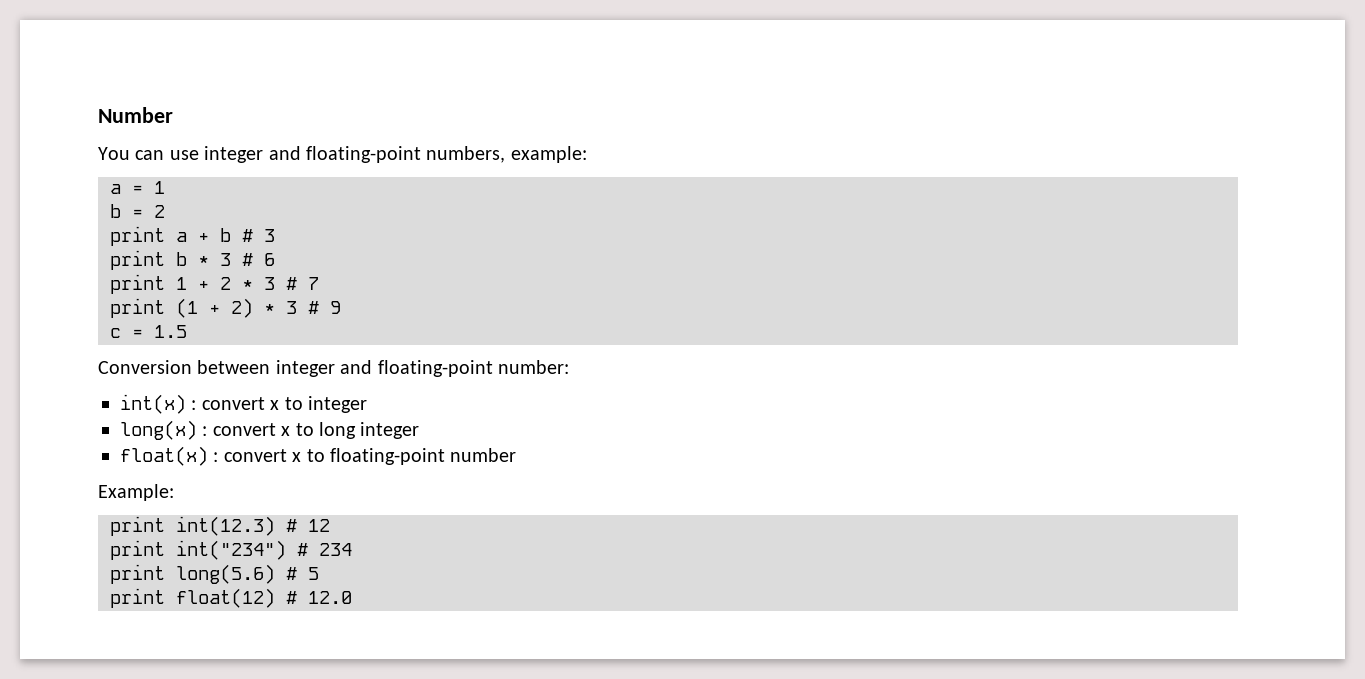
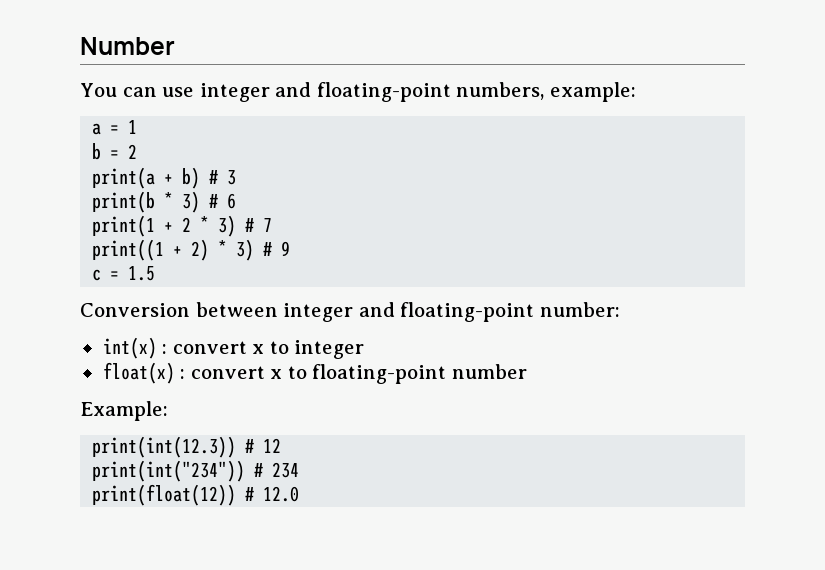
- print a + b # 3
- print b * 3 # 6
+ print(a + b) # 3
+ print(b * 3) # 6
- print 1 + 2 * 3 # 7
+ print(1 + 2 * 3) # 7
- print (1 + 2) * 3 # 9
+ print((1 + 2) * 3) # 9
- long(x) : convert x to long integer
- print int(12.3) # 12
+ print(int(12.3)) # 12
- print int("234") # 234
+ print(int("234")) # 234
- print long(5.6) # 5
- print float(12) # 12.0
+ print(float(12)) # 12.0

